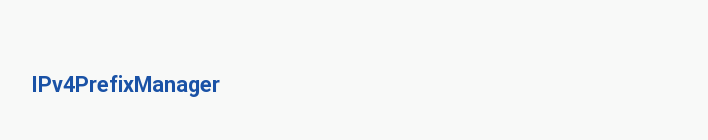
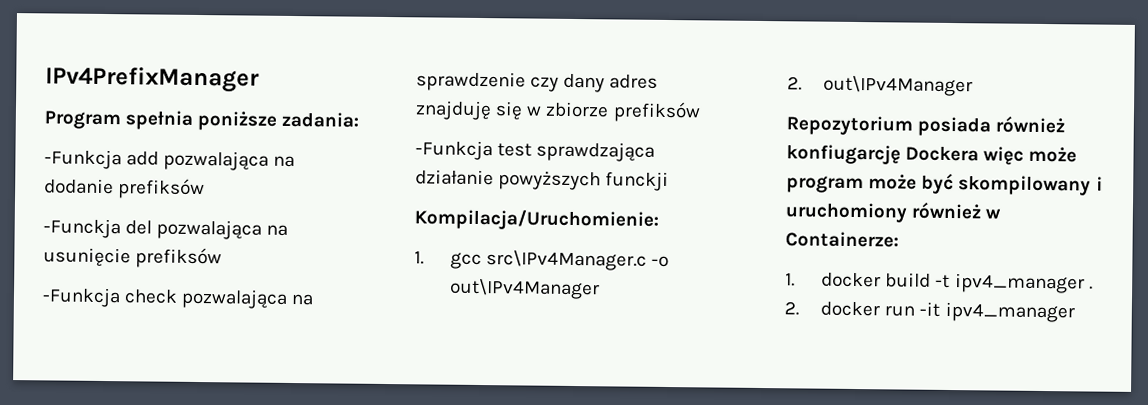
+ Program spełnia poniższe zadania:
+ -Funkcja add pozwalająca na dodanie prefiksów
+ -Funckja del pozwalająca na usunięcie prefiksów
+ -Funkcja check pozwalająca na sprawdzenie czy dany adres znajduję się w zbiorze prefiksów
+ -Funkcja test sprawdzająca działanie powyższych funckji
+ Kompilacja/Uruchomienie:
+ 1. gcc src\IPv4Manager.c -o out\IPv4Manager
+ 2. out\IPv4Manager
+ Repozytorium posiada również konfiugarcję Dockera więc może program może być skompilowany i uruchomiony również w Containerze:
+ 1. docker build -t ipv4_manager .
+ 2. docker run -it ipv4_manager

